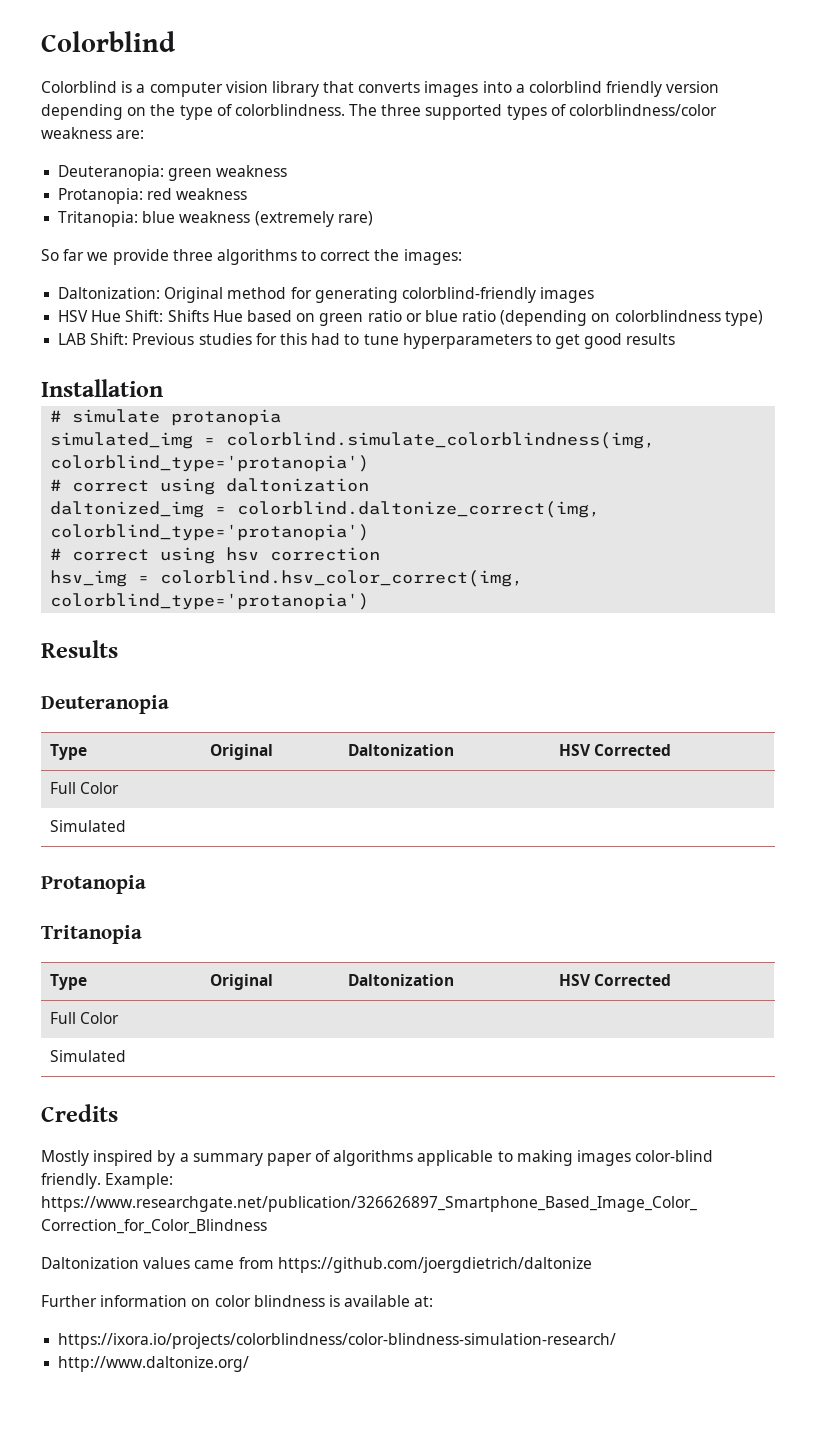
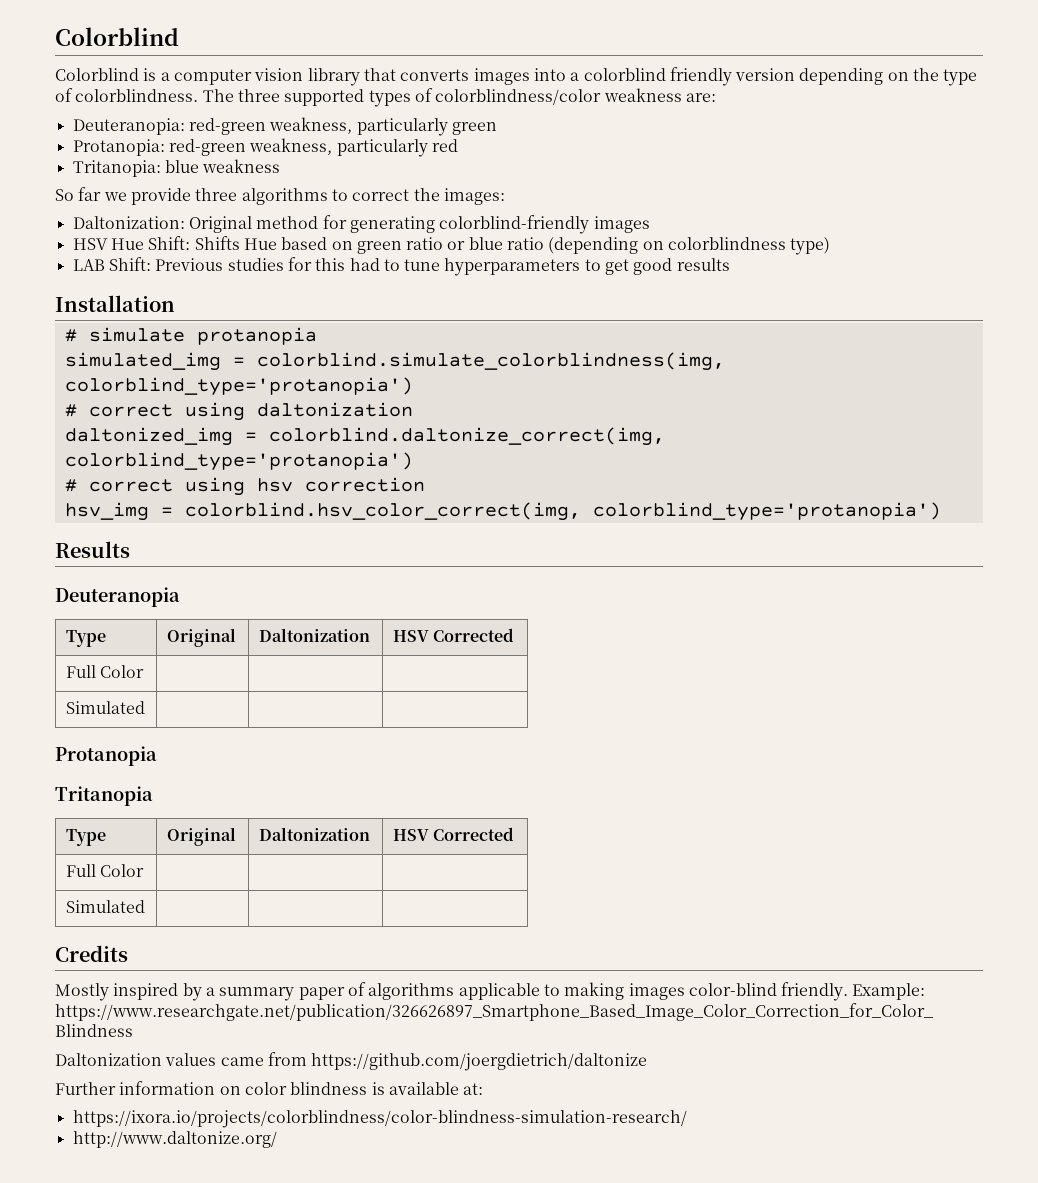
- Deuteranopia: green weakness
+ Deuteranopia: red-green weakness, particularly green
- Protanopia: red weakness
+ Protanopia: red-green weakness, particularly red
- Tritanopia: blue weakness (extremely rare)
+ Tritanopia: blue weakness

